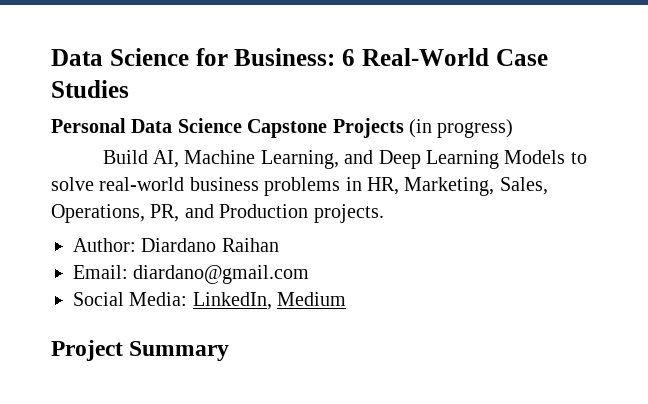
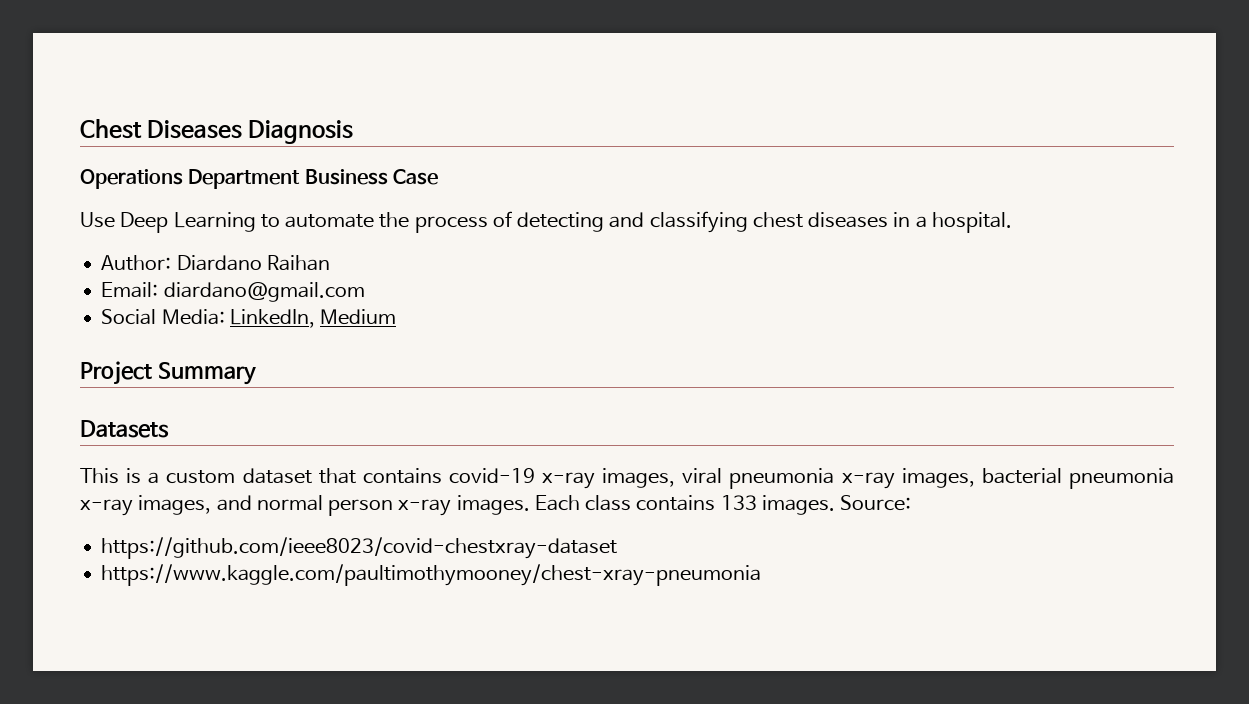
- Data Science for Business: 6 Real-World Case Studies
- Personal Data Science Capstone Projects (in progress)
- Build AI, Machine Learning, and Deep Learning Models to solve real-world business problems in HR, Marketing, Sales, Operations, PR, and Production projects.
+ Chest Diseases Diagnosis
+ Operations Department Business Case
+ Use Deep Learning to automate the process of detecting and classifying chest diseases in a hospital.
+ Datasets
+ This is a custom dataset that contains covid-19 x-ray images, viral pneumonia x-ray images, bacterial pneumonia x-ray images, and normal person x-ray images. Each class contains 133 images. Source:
+ https://github.com/ieee8023/covid-chestxray-dataset
+ https://www.kaggle.com/paultimothymooney/chest-xray-pneumonia

